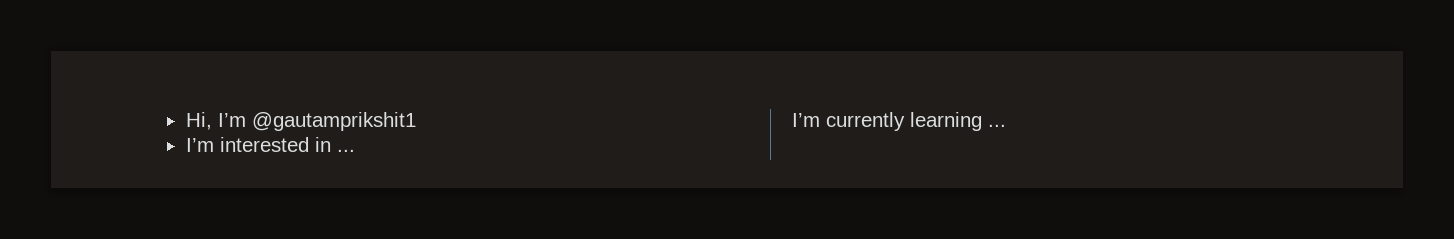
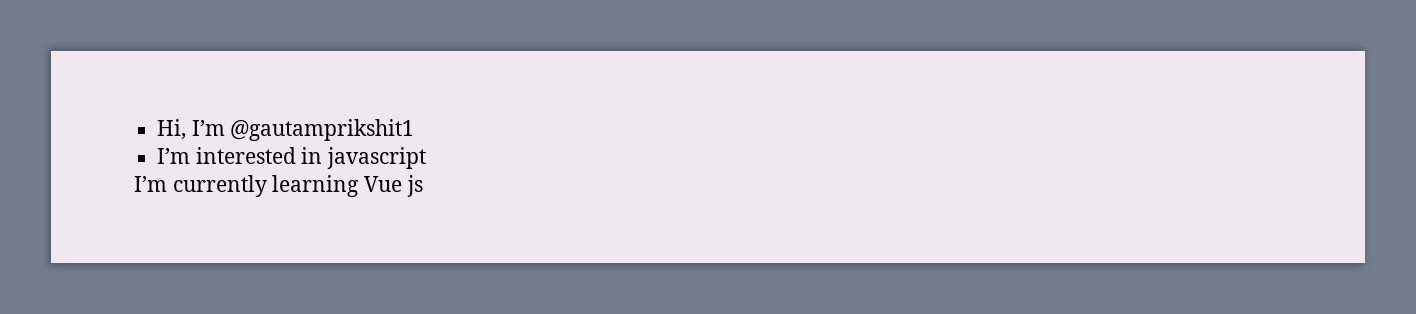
- I’m interested in ...
+ I’m interested in javascript
- I’m currently learning ...
+ I’m currently learning Vue js

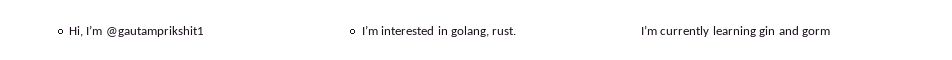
- I’m interested in javascript
+ I’m interested in golang, rust.
- I’m currently learning Vue js
+ I’m currently learning gin and gorm

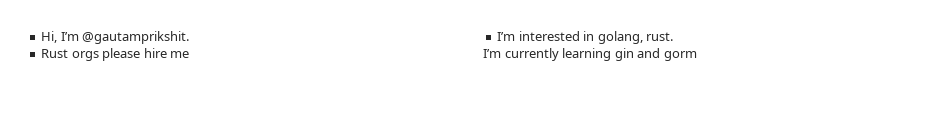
- Hi, I’m @gautamprikshit1
+ Hi, I’m @gautamprikshit.
+ Rust orgs please hire me

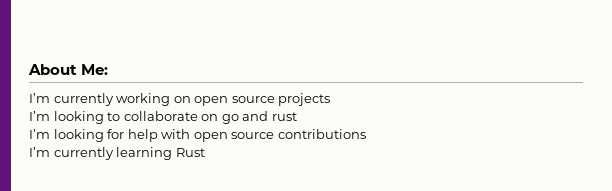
- Hi, I’m @gautamprikshit.
- Rust orgs please hire me
- I’m interested in golang, rust.
+ About Me:
+ I’m currently working on open source projects
+ I’m looking to collaborate on go and rust
+ I’m looking for help with open source contributions
- I’m currently learning gin and gorm
+ I’m currently learning Rust

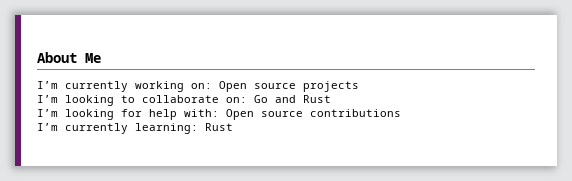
- About Me:
+ About Me
- I’m currently working on open source projects
+ I’m currently working on: Open source projects
- I’m looking to collaborate on go and rust
+ I’m looking to collaborate on: Go and Rust
- I’m looking for help with open source contributions
+ I’m looking for help with: Open source contributions
- I’m currently learning Rust
+ I’m currently learning: Rust

